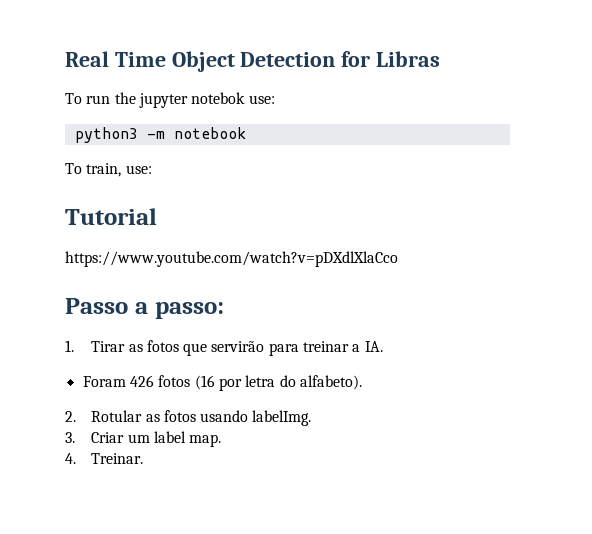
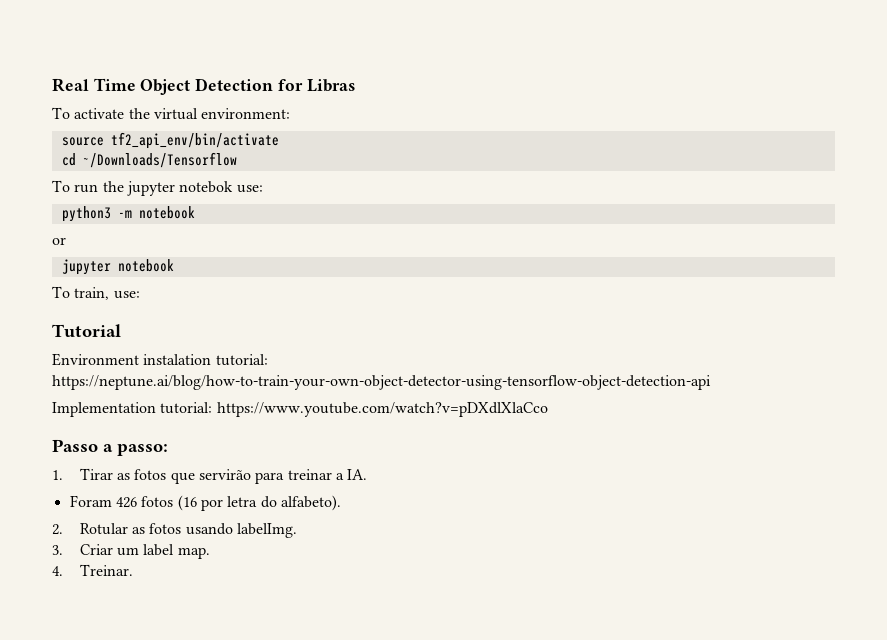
+ To activate the virtual environment:
+ source tf2_api_env/bin/activate
+ cd ~/Downloads/Tensorflow
+ or
+ jupyter notebook
- https://www.youtube.com/watch?v=pDXdlXlaCco
+ Environment instalation tutorial: https://neptune.ai/blog/how-to-train-your-own-object-detector-using-tensorflow-object-detection-api
+ Implementation tutorial: https://www.youtube.com/watch?v=pDXdlXlaCco

